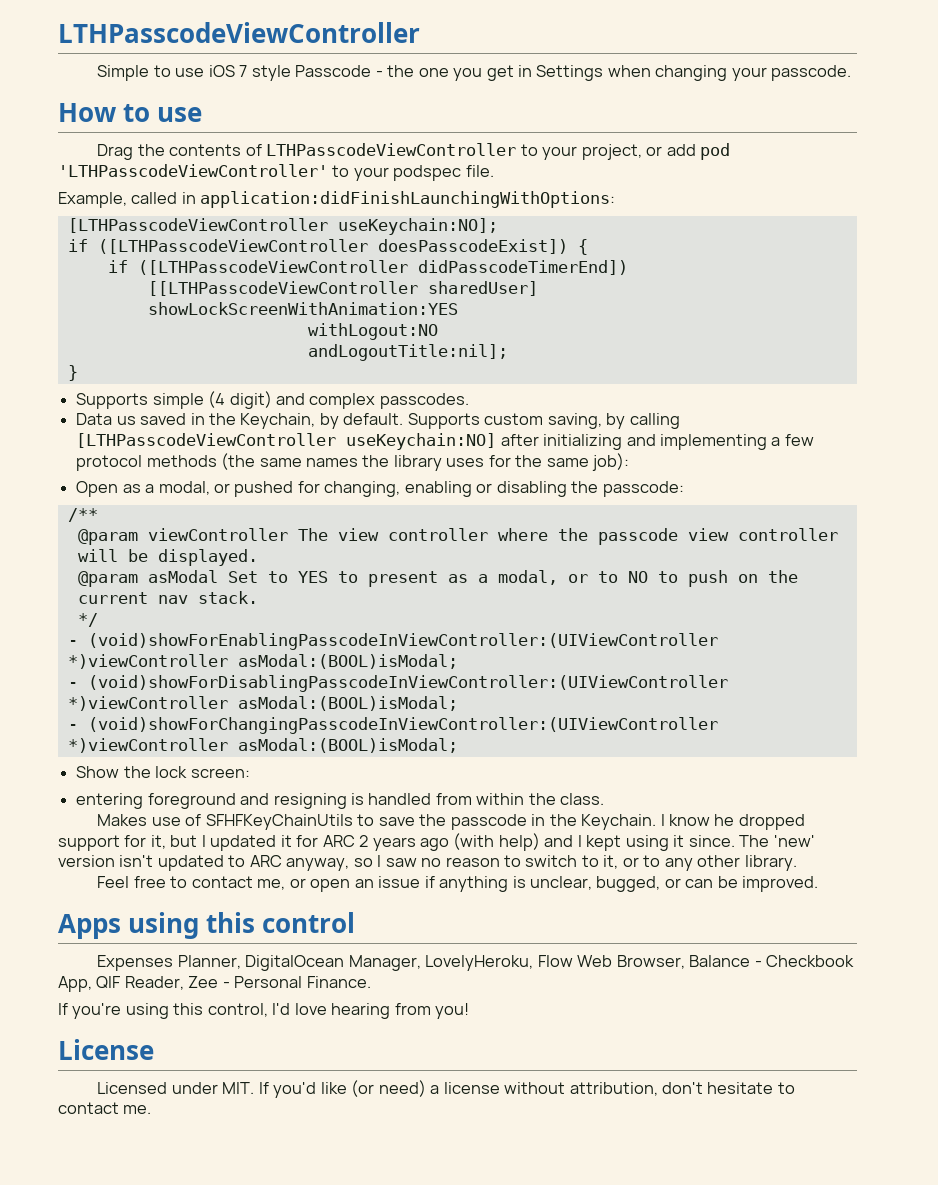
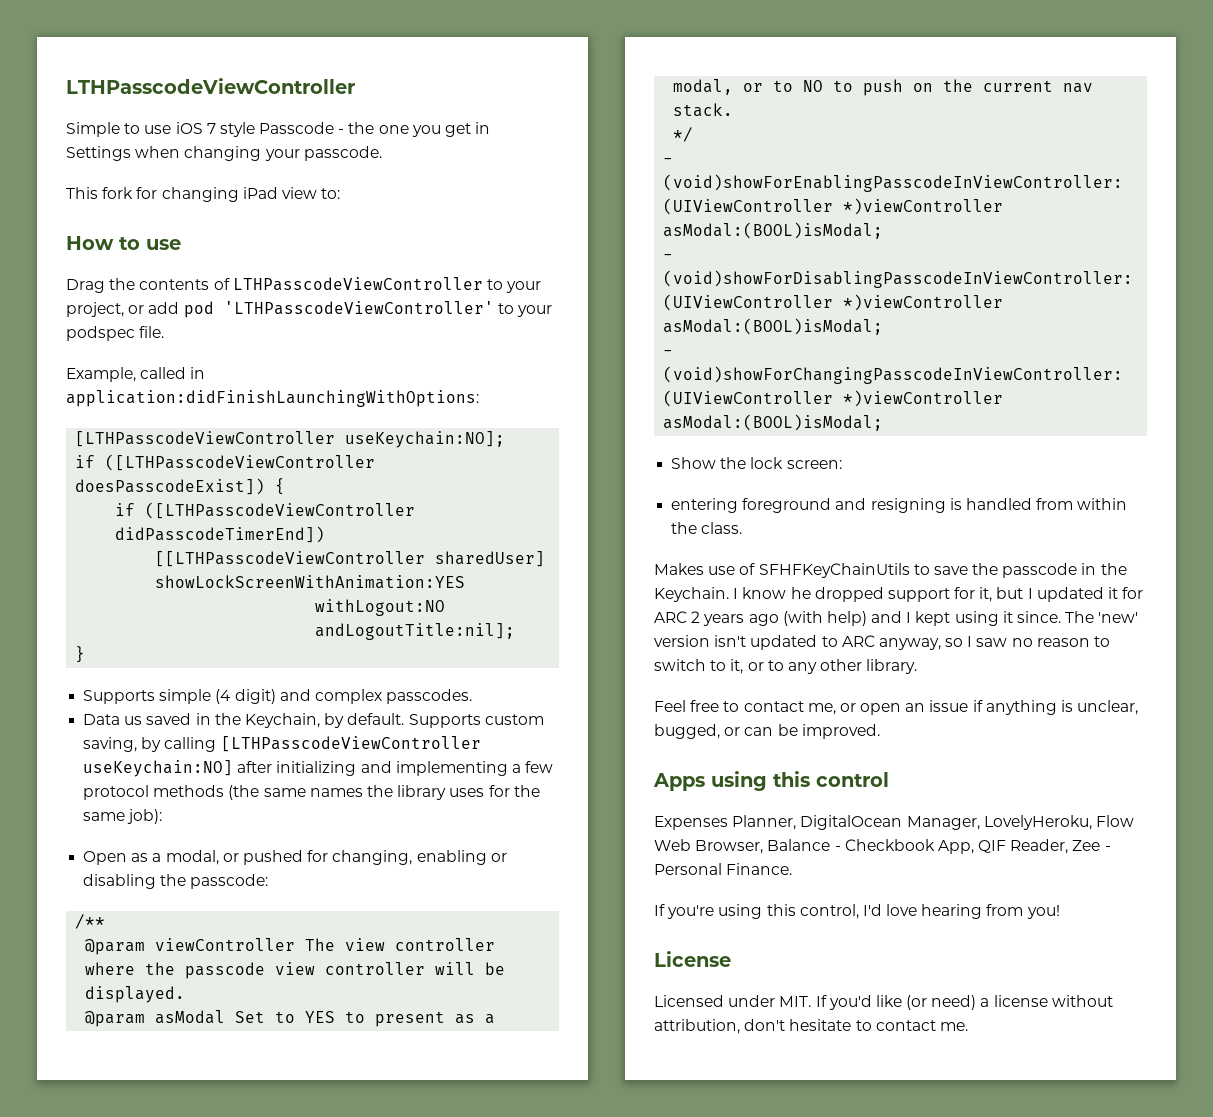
+ This fork for changing iPad view to:

